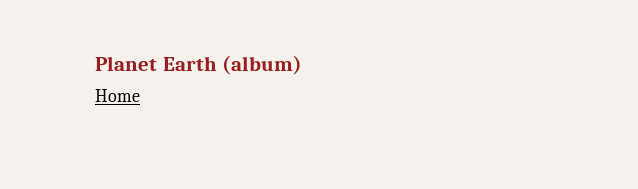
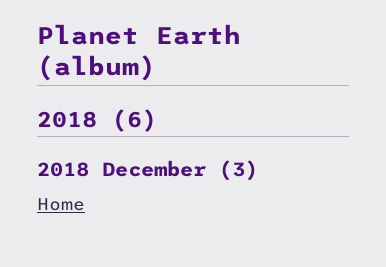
+ 2018 (6)
+ 2018 December (3)

